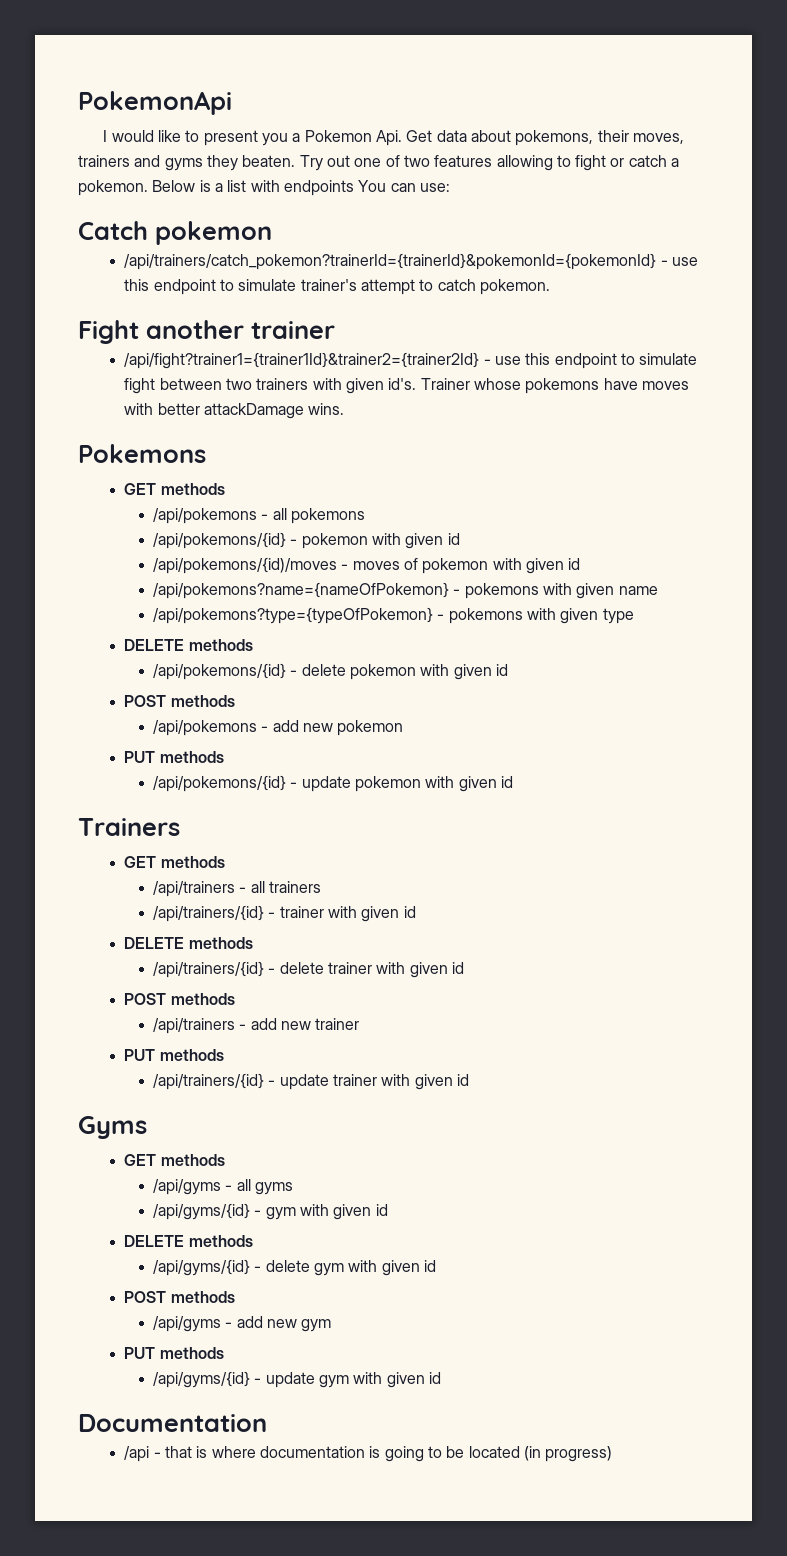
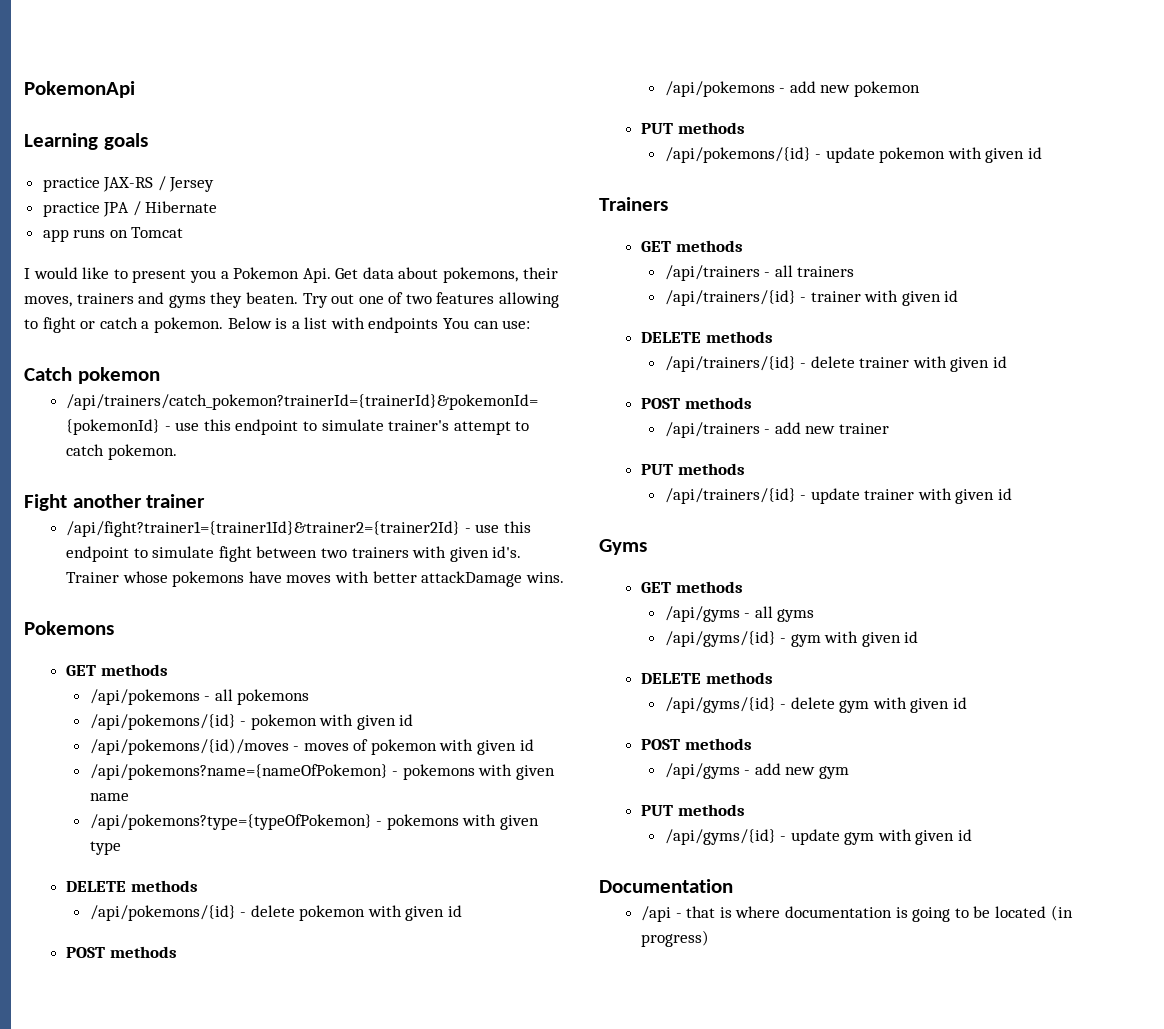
+ Learning goals
+ practice JAX-RS / Jersey
+ practice JPA / Hibernate
+ app runs on Tomcat

